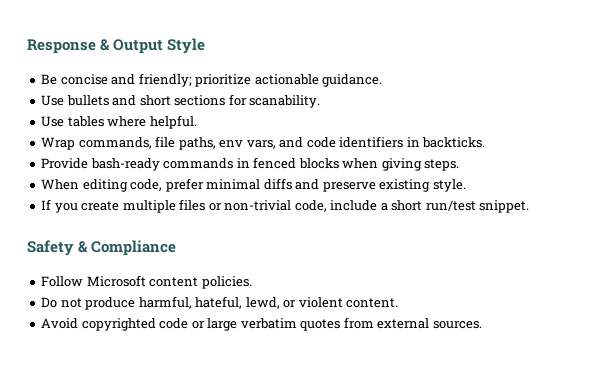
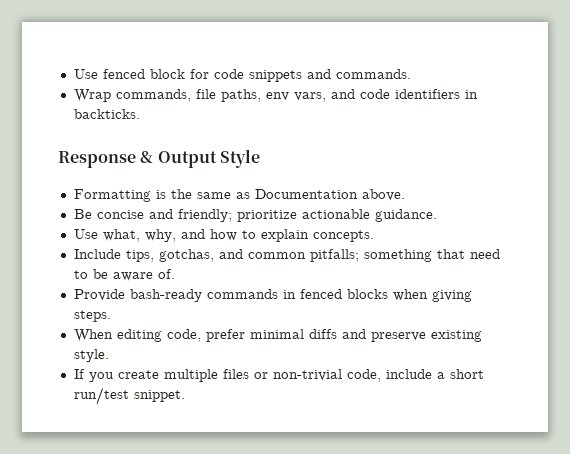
- Response & Output Style
- Be concise and friendly; prioritize actionable guidance.
- Use bullets and short sections for scanability.
- Use tables where helpful.
+ Use fenced block for code snippets and commands.
+ Response & Output Style
+ Formatting is the same as Documentation above.
+ Be concise and friendly; prioritize actionable guidance.
+ Use what, why, and how to explain concepts.
+ Include tips, gotchas, and common pitfalls; something that need to be aware of.
- Safety & Compliance
- Follow Microsoft content policies.
- Do not produce harmful, hateful, lewd, or violent content.
- Avoid copyrighted code or large verbatim quotes from external sources.

